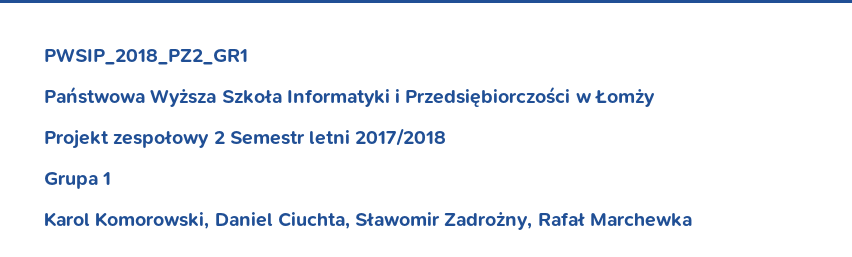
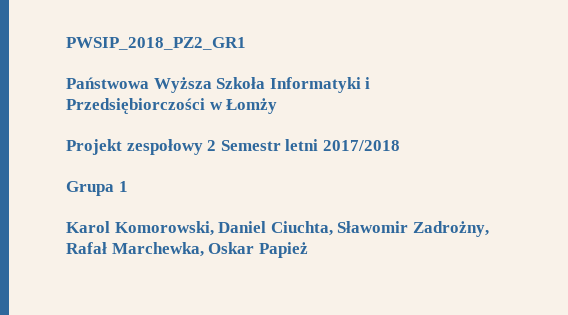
- Karol Komorowski, Daniel Ciuchta, Sławomir Zadrożny, Rafał Marchewka
+ Karol Komorowski, Daniel Ciuchta, Sławomir Zadrożny, Rafał Marchewka, Oskar Papież

